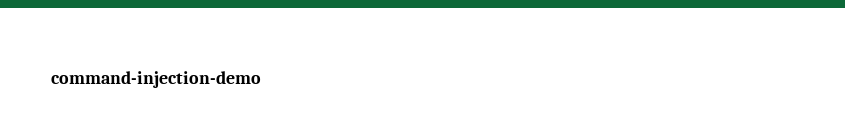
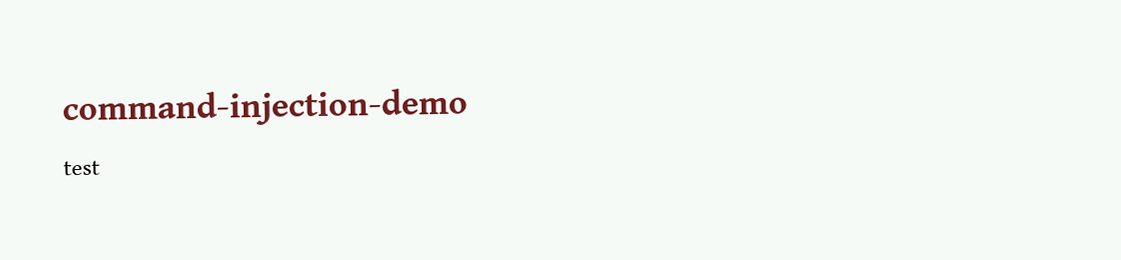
+ test

